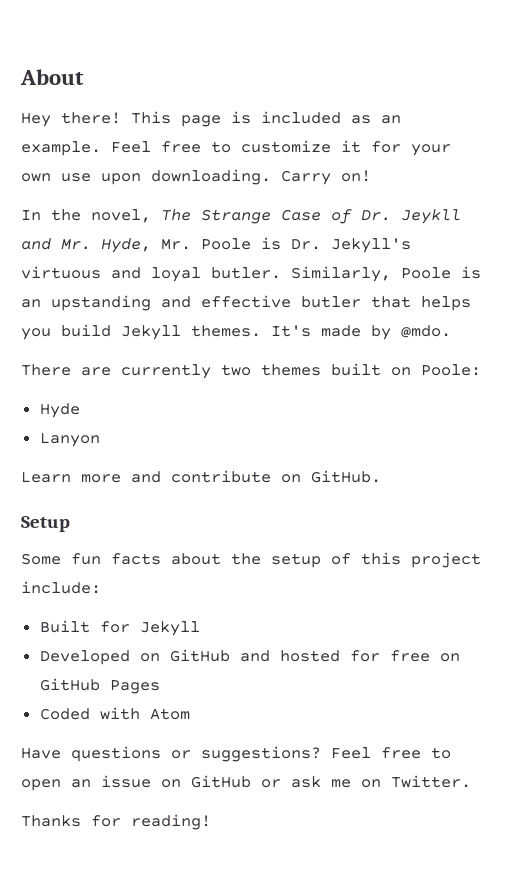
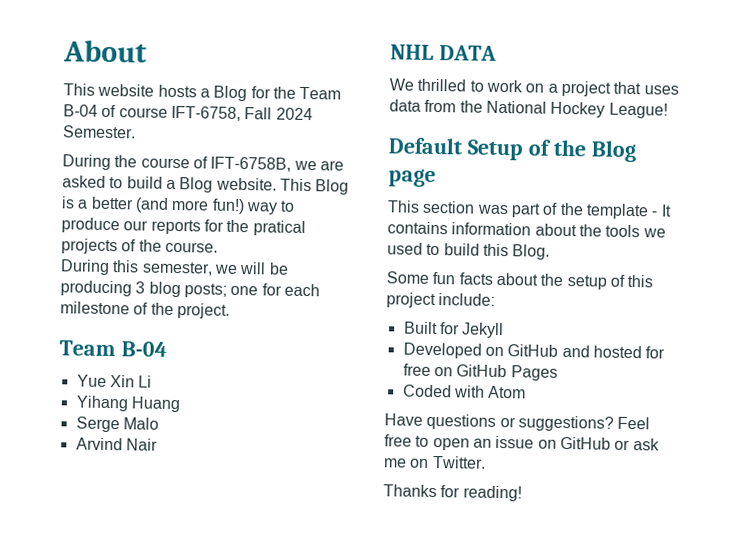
- Hey there! This page is included as an example. Feel free to customize it for your own use upon downloading. Carry on!
- In the novel, The Strange Case of Dr. Jeykll and Mr. Hyde, Mr. Poole is Dr. Jekyll's virtuous and loyal butler. Similarly, Poole is an upstanding and effective butler that helps you build Jekyll themes. It's made by @mdo.
- There are currently two themes built on Poole:
- Hyde
- Lanyon
- Learn more and contribute on GitHub.
- Setup
+ This website hosts a Blog for the Team B-04 of course IFT-6758, Fall 2024 Semester.
+ During the course of IFT-6758B, we are asked to build a Blog website. This Blog is a better (and more fun!) way to produce our reports for the pratical projects of the course.
+ During this semester, we will be producing 3 blog posts; one for each milestone of the project.
+ Team B-04
+ Yue Xin Li
+ Yihang Huang
+ Serge Malo
+ Arvind Nair
+ NHL DATA
+ We thrilled to work on a project that uses data from the National Hockey League!
+ Default Setup of the Blog page
+ This section was part of the template - It contains information about the tools we used to build this Blog.

